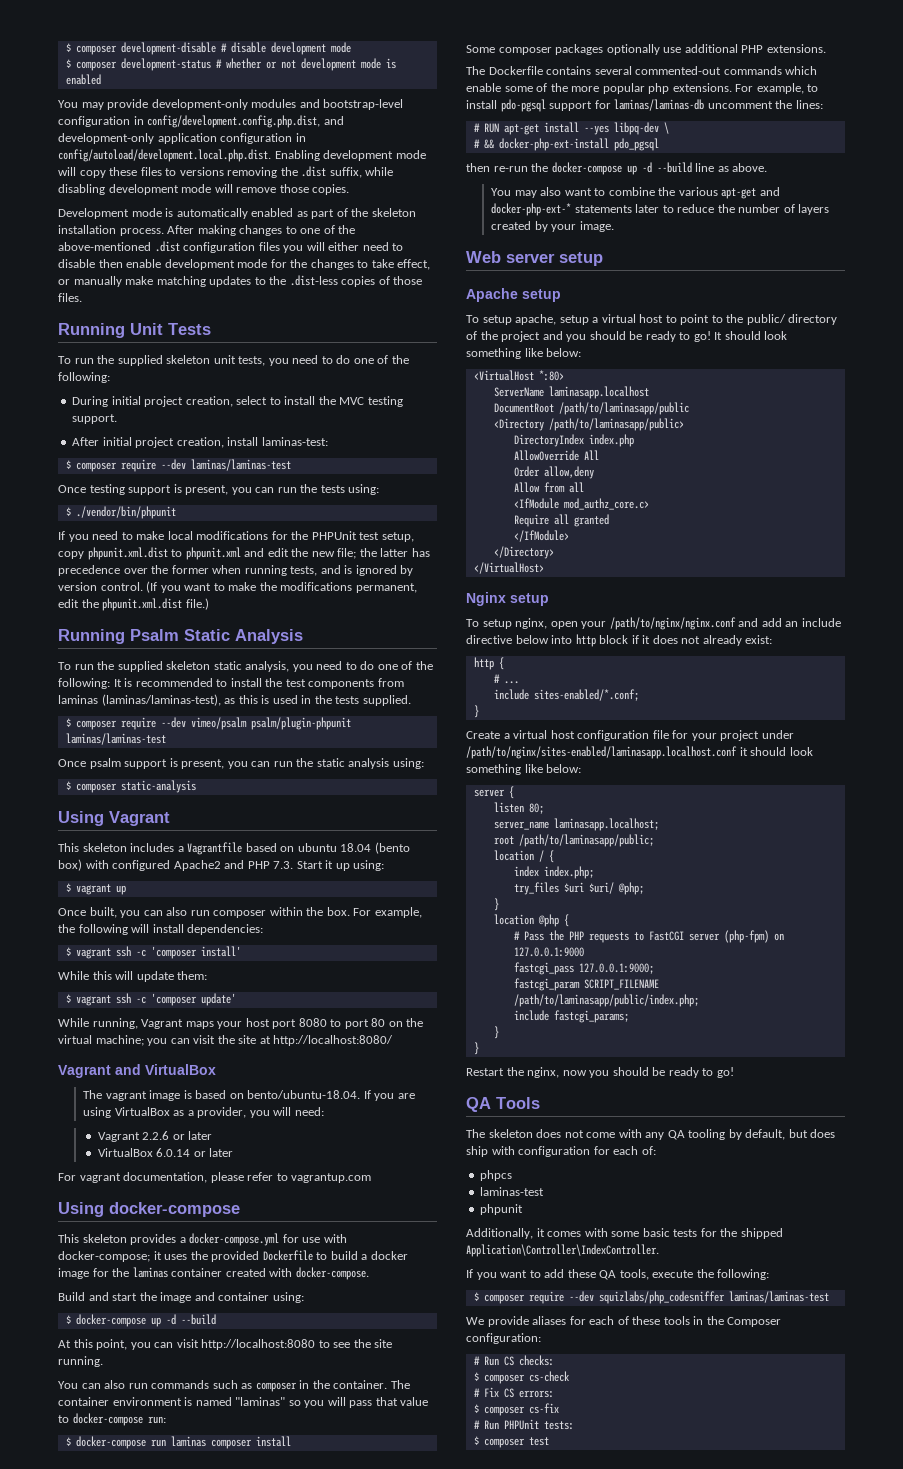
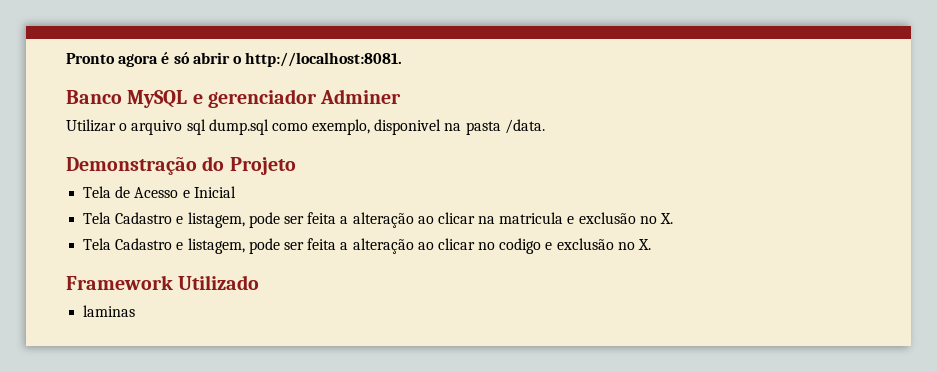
- $ composer development-disable # disable development mode
- $ composer development-status # whether or not development mode is enabled
- You may provide development-only modules and bootstrap-level configuration in config/development.config.php.dist, and development-only application configuration in config/autoload/development.local.php.dist. Enabling development mode will copy these files to versions removing the .dist suffix, while disabling development mode will remove those copies.
- Development mode is automatically enabled as part of the skeleton installation process. After making changes to one of the above-mentioned .dist configuration files you will either need to disable then enable development mode for the changes to take effect, or manually make matching updates to the .dist-less copies of those files.
- Running Unit Tests
- To run the supplied skeleton unit tests, you need to do one of the following:
- During initial project creation, select to install the MVC testing support.
- After initial project creation, install laminas-test:
- $ composer require --dev laminas/laminas-test
- Once testing support is present, you can run the tests using:
- $ ./vendor/bin/phpunit
- If you need to make local modifications for the PHPUnit test setup, copy phpunit.xml.dist to phpunit.xml and edit the new file; the latter has precedence over the former when running tests, and is ignored by version control. (If you want to make the modifications permanent, edit the phpunit.xml.dist file.)
- Running Psalm Static Analysis
- To run the supplied skeleton static analysis, you need to do one of the following: It is recommended to install the test components from laminas (laminas/laminas-test), as this is used in the tests supplied.
- $ composer require --dev vimeo/psalm psalm/plugin-phpunit laminas/laminas-test
- Once psalm support is present, you can run the static analysis using:
- $ composer static-analysis
- Using Vagrant
- This skeleton includes a Vagrantfile based on ubuntu 18.04 (bento box) with configured Apache2 and PHP 7.3. Start it up using:
- $ vagrant up
- Once built, you can also run composer within the box. For example, the following will install dependencies:
- $ vagrant ssh -c 'composer install'
- While this will update them:
- $ vagrant ssh -c 'composer update'
- While running, Vagrant maps your host port 8080 to port 80 on the virtual machine; you can visit the site at http://localhost:8080/
- Vagrant and VirtualBox
- The vagrant image is based on bento/ubuntu-18.04. If you are using VirtualBox as a provider, you will need:
- Vagrant 2.2.6 or later
- VirtualBox 6.0.14 or later
- For vagrant documentation, please refer to vagrantup.com
- Using docker-compose
- This skeleton provides a docker-compose.yml for use with docker-compose; it uses the provided Dockerfile to build a docker image for the laminas container created with docker-compose.
- Build and start the image and container using:
- $ docker-compose up -d --build
- At this point, you can visit http://localhost:8080 to see the site running.
- You can also run commands such as composer in the container. The container environment is named "laminas" so you will pass that value to docker-compose run:
- $ docker-compose run laminas composer install
- Some composer packages optionally use additional PHP extensions.
- The Dockerfile contains several commented-out commands which enable some of the more popular php extensions. For example, to install pdo-pgsql support for laminas/laminas-db uncomment the lines:
- # RUN apt-get install --yes libpq-dev \
- # && docker-php-ext-install pdo_pgsql
- then re-run the docker-compose up -d --build line as above.
- You may also want to combine the various apt-get and docker-php-ext-* statements later to reduce the number of layers created by your image.
- Web server setup
- Apache setup
- To setup apache, setup a virtual host to point to the public/ directory of the project and you should be ready to go! It should look something like below:
- <VirtualHost *:80>
- ServerName laminasapp.localhost
- DocumentRoot /path/to/laminasapp/public
- <Directory /path/to/laminasapp/public>
- DirectoryIndex index.php
- AllowOverride All
- Order allow,deny
- Allow from all
- <IfModule mod_authz_core.c>
- Require all granted
- </IfModule>
- </Directory>
- </VirtualHost>
- Nginx setup
- To setup nginx, open your /path/to/nginx/nginx.conf and add an include directive below into http block if it does not already exist:
- http {
- # ...
- include sites-enabled/*.conf;
- }
- Create a virtual host configuration file for your project under /path/to/nginx/sites-enabled/laminasapp.localhost.conf it should look something like below:
- server {
- listen 80;
- server_name laminasapp.localhost;
- root /path/to/laminasapp/public;
- location / {
- index index.php;
- try_files $uri $uri/ @php;
- }
- location @php {
- # Pass the PHP requests to FastCGI server (php-fpm) on 127.0.0.1:9000
- fastcgi_pass 127.0.0.1:9000;
- fastcgi_param SCRIPT_FILENAME /path/to/laminasapp/public/index.php;
- include fastcgi_params;
- }
- }
- Restart the nginx, now you should be ready to go!
- QA Tools
- The skeleton does not come with any QA tooling by default, but does ship with configuration for each of:
- phpcs
- laminas-test
- phpunit
- Additionally, it comes with some basic tests for the shipped Application\Controller\IndexController.
- If you want to add these QA tools, execute the following:
- $ composer require --dev squizlabs/php_codesniffer laminas/laminas-test
- We provide aliases for each of these tools in the Composer configuration:
- # Run CS checks:
- $ composer cs-check
- # Fix CS errors:
- $ composer cs-fix
- # Run PHPUnit tests:
- $ composer test
+ Pronto agora é só abrir o http://localhost:8081.
+ Banco MySQL e gerenciador Adminer
+ Utilizar o arquivo sql dump.sql como exemplo, disponivel na pasta /data.
+ Demonstração do Projeto
+ Tela de Acesso e Inicial
+ Tela Cadastro e listagem, pode ser feita a alteração ao clicar na matricula e exclusão no X.
+ Tela Cadastro e listagem, pode ser feita a alteração ao clicar no codigo e exclusão no X.
+ Framework Utilizado
+ laminas

